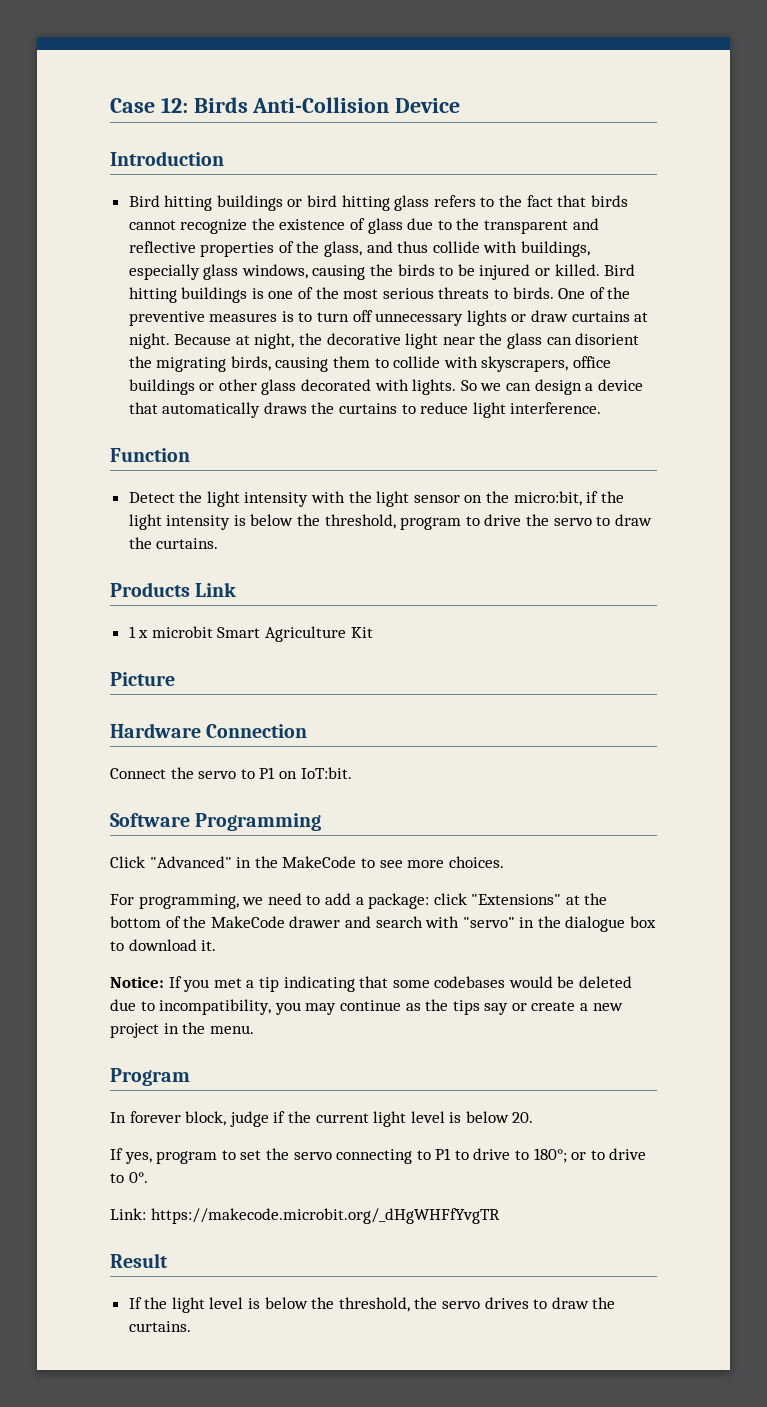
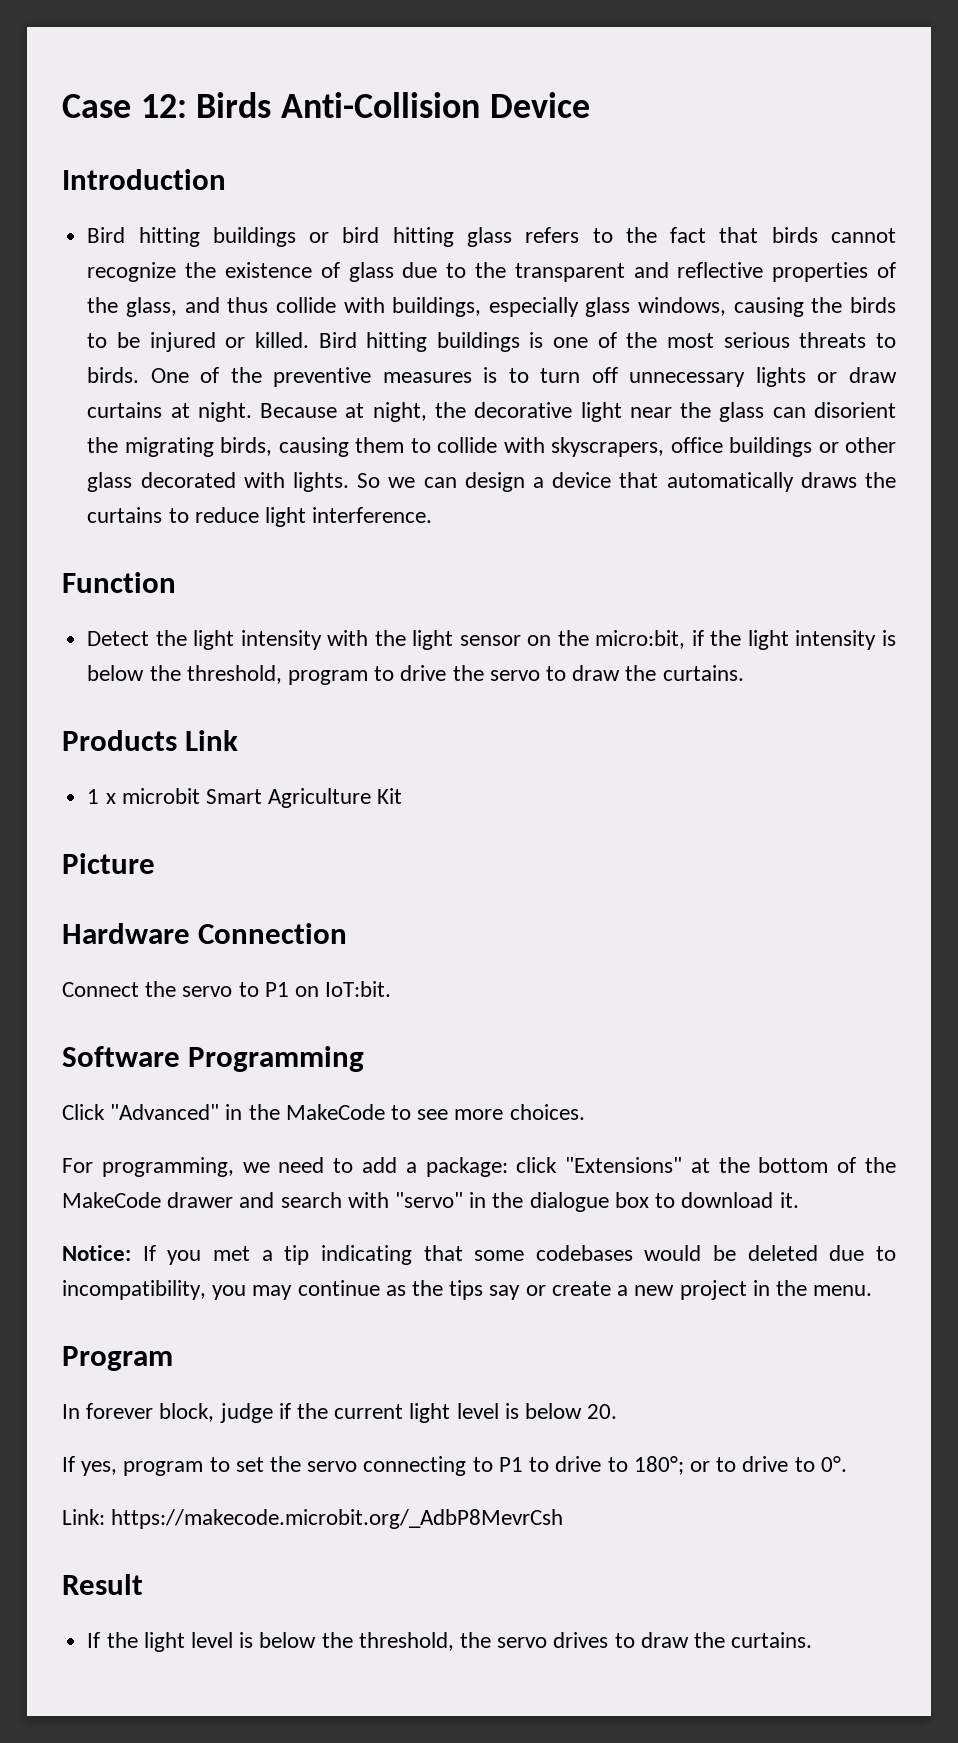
- Link: https://makecode.microbit.org/_dHgWHFfYvgTR
+ Link: https://makecode.microbit.org/_AdbP8MevrCsh

